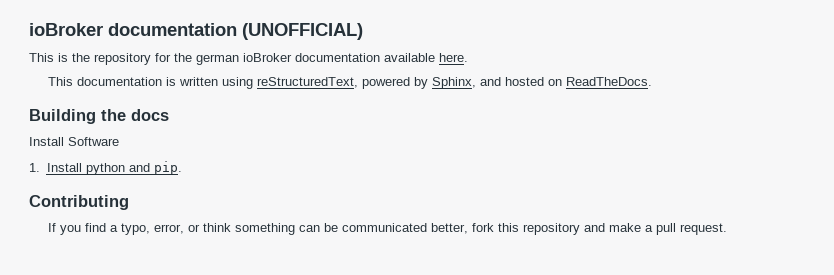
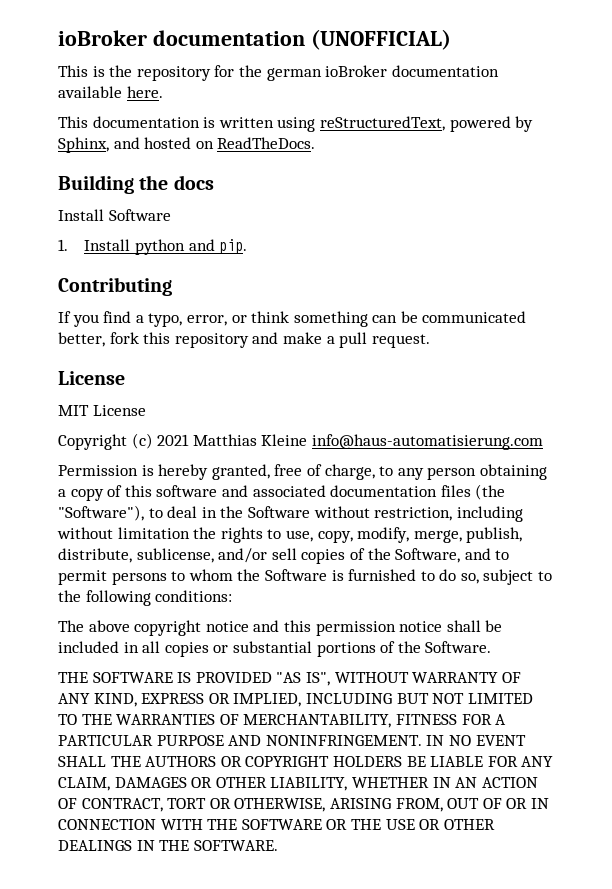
  If you find a typo, error, or think something can be communicated better, fork this repository and make a pull request.
+ License
+ MIT License
+ Copyright (c) 2021 Matthias Kleine info@haus-automatisierung.com
+ Permission is hereby granted, free of charge, to any person obtaining a copy of this software and associated documentation files (the "Software"), to deal in the Software without restriction, including without limitation the rights to use, copy, modify, merge, publish, distribute, sublicense, and/or sell copies of the Software, and to permit persons to whom the Software is furnished to do so, subject to the following conditions:
+ The above copyright notice and this permission notice shall be included in all copies or substantial portions of the Software.
+ THE SOFTWARE IS PROVIDED "AS IS", WITHOUT WARRANTY OF ANY KIND, EXPRESS OR IMPLIED, INCLUDING BUT NOT LIMITED TO THE WARRANTIES OF MERCHANTABILITY, FITNESS FOR A PARTICULAR PURPOSE AND NONINFRINGEMENT. IN NO EVENT SHALL THE AUTHORS OR COPYRIGHT HOLDERS BE LIABLE FOR ANY CLAIM, DAMAGES OR OTHER LIABILITY, WHETHER IN AN ACTION OF CONTRACT, TORT OR OTHERWISE, ARISING FROM, OUT OF OR IN CONNECTION WITH THE SOFTWARE OR THE USE OR OTHER DEALINGS IN THE SOFTWARE.

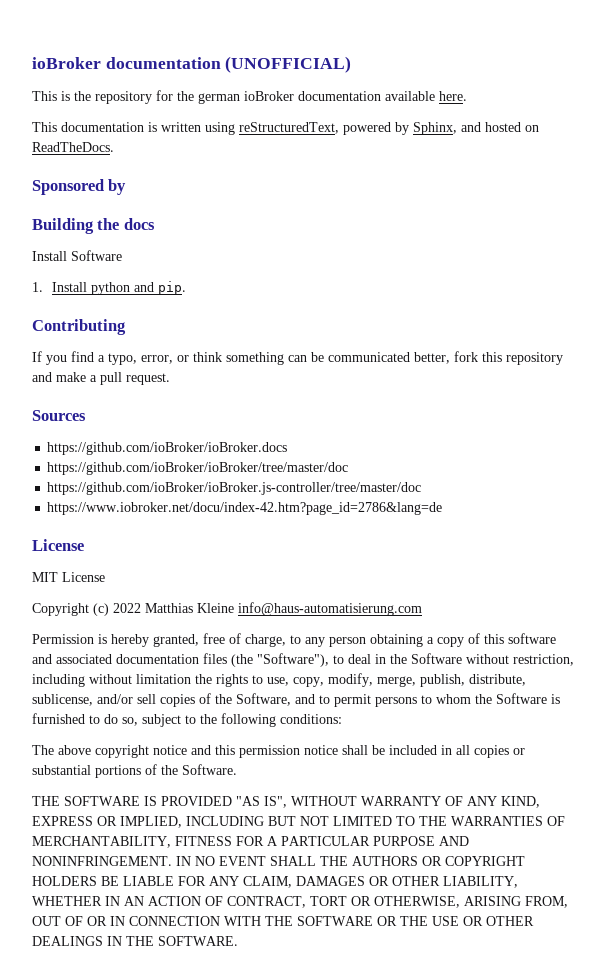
+ Sponsored by
+ Sources
+ https://github.com/ioBroker/ioBroker.docs
+ https://github.com/ioBroker/ioBroker/tree/master/doc
+ https://github.com/ioBroker/ioBroker.js-controller/tree/master/doc
+ https://www.iobroker.net/docu/index-42.htm?page_id=2786&lang=de
- Copyright (c) 2021 Matthias Kleine info@haus-automatisierung.com
+ Copyright (c) 2022 Matthias Kleine info@haus-automatisierung.com

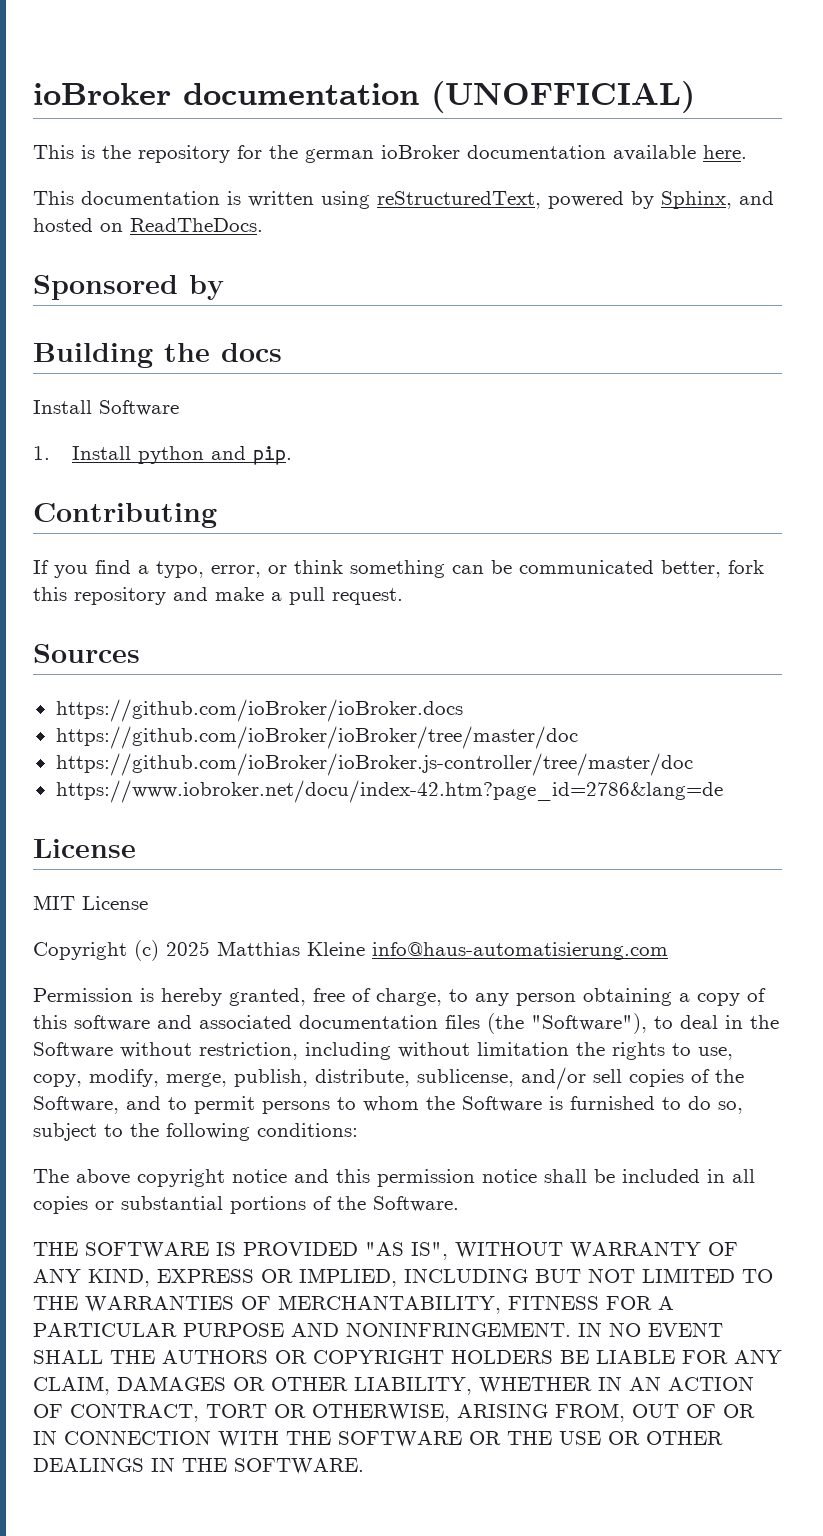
- Copyright (c) 2022 Matthias Kleine info@haus-automatisierung.com
+ Copyright (c) 2025 Matthias Kleine info@haus-automatisierung.com

